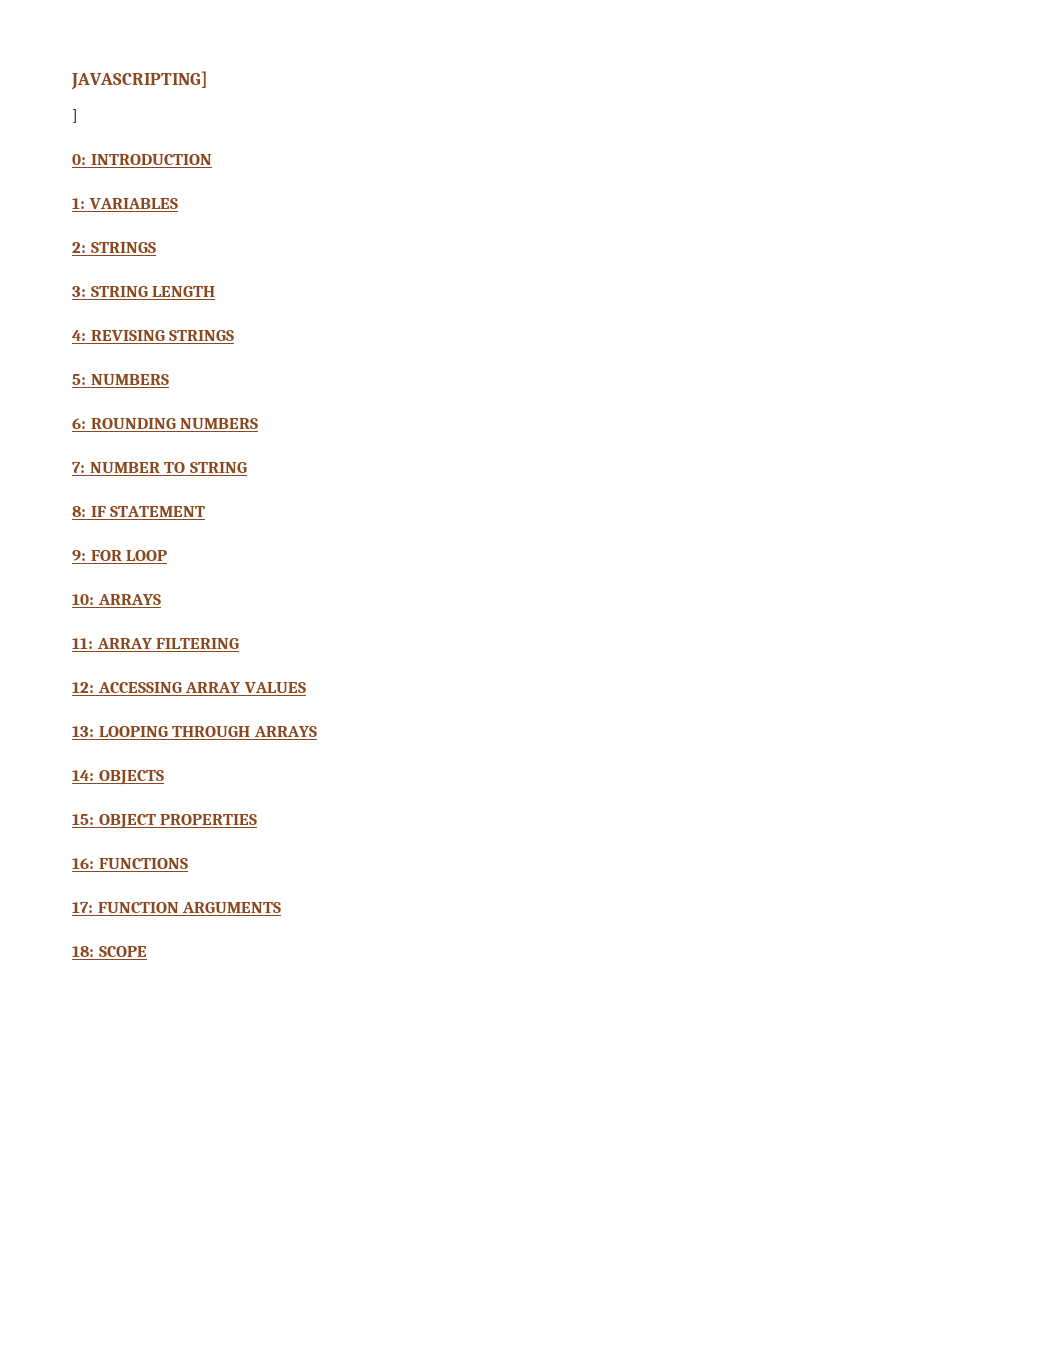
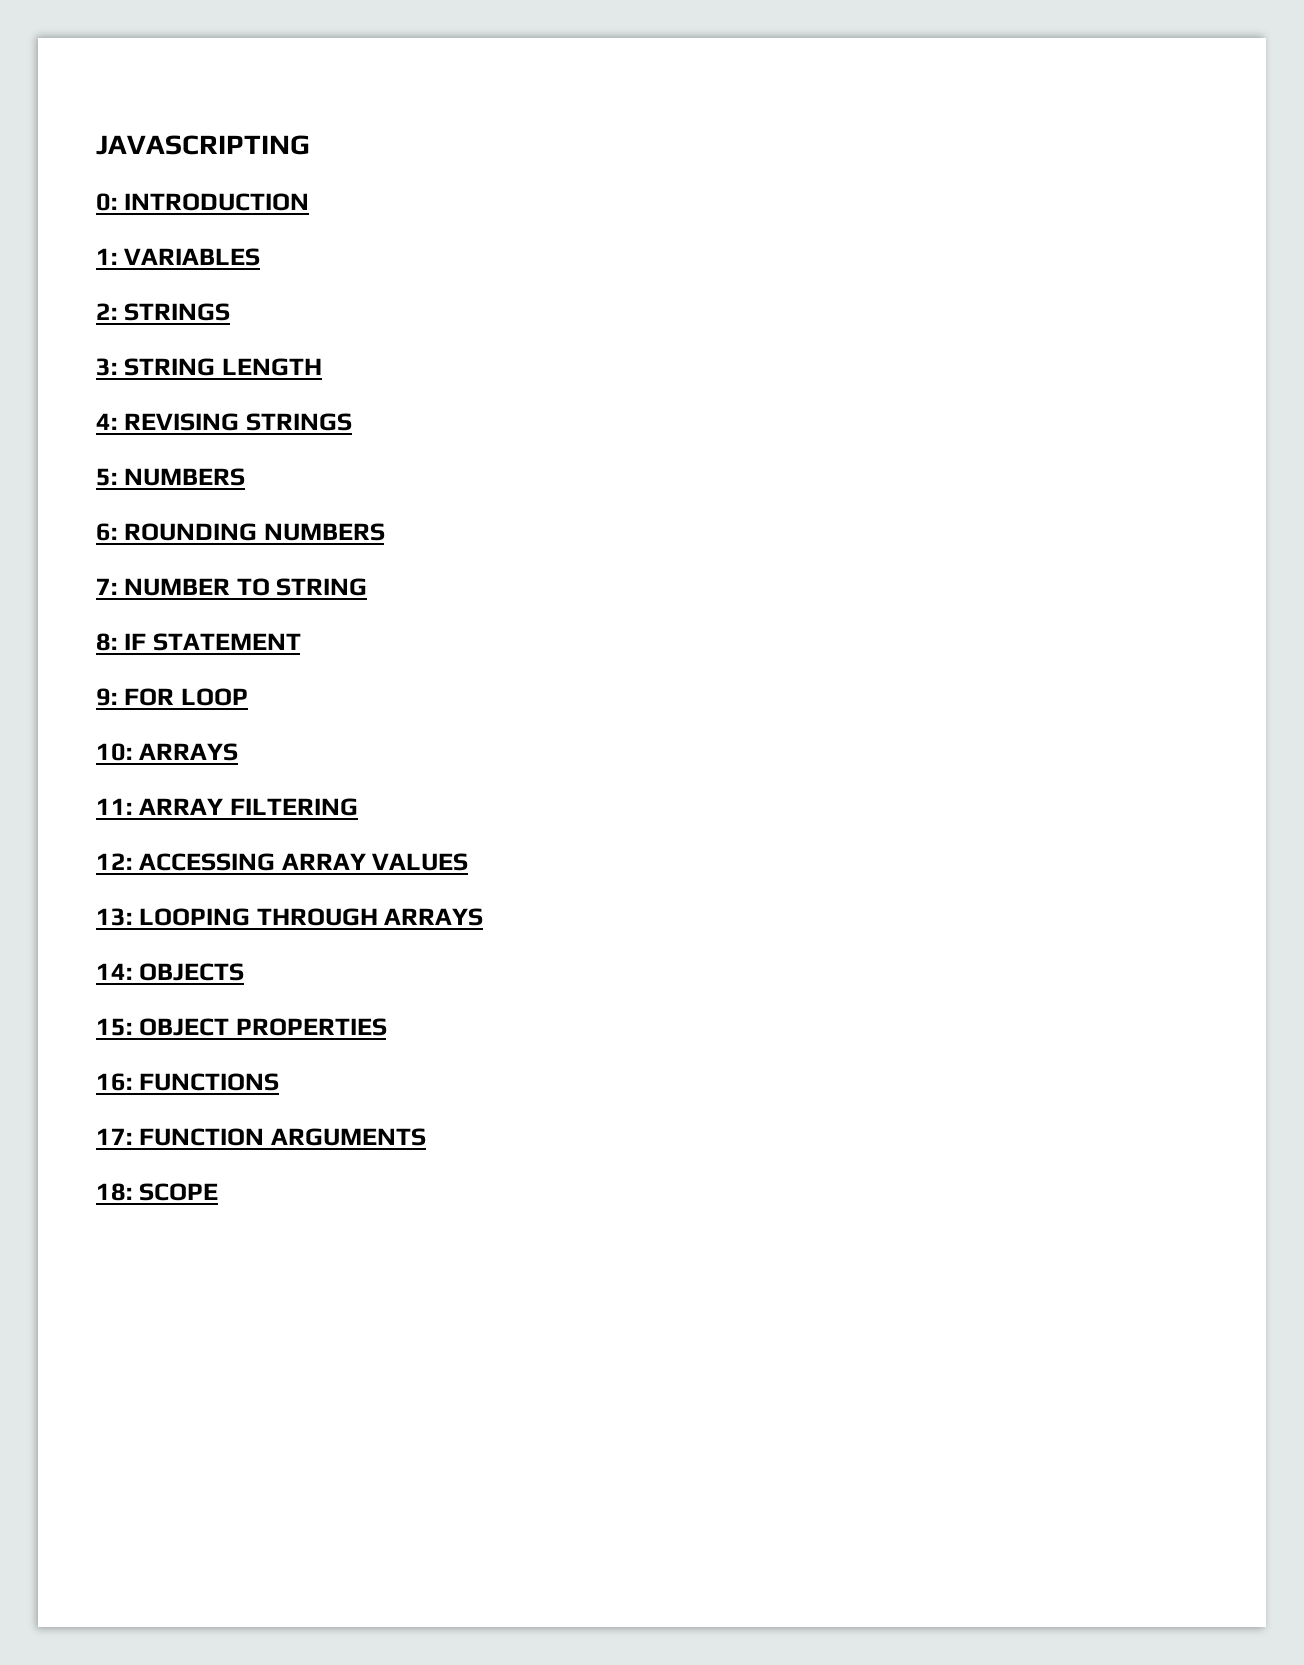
- JAVASCRIPTING]
- ]
+ JAVASCRIPTING

